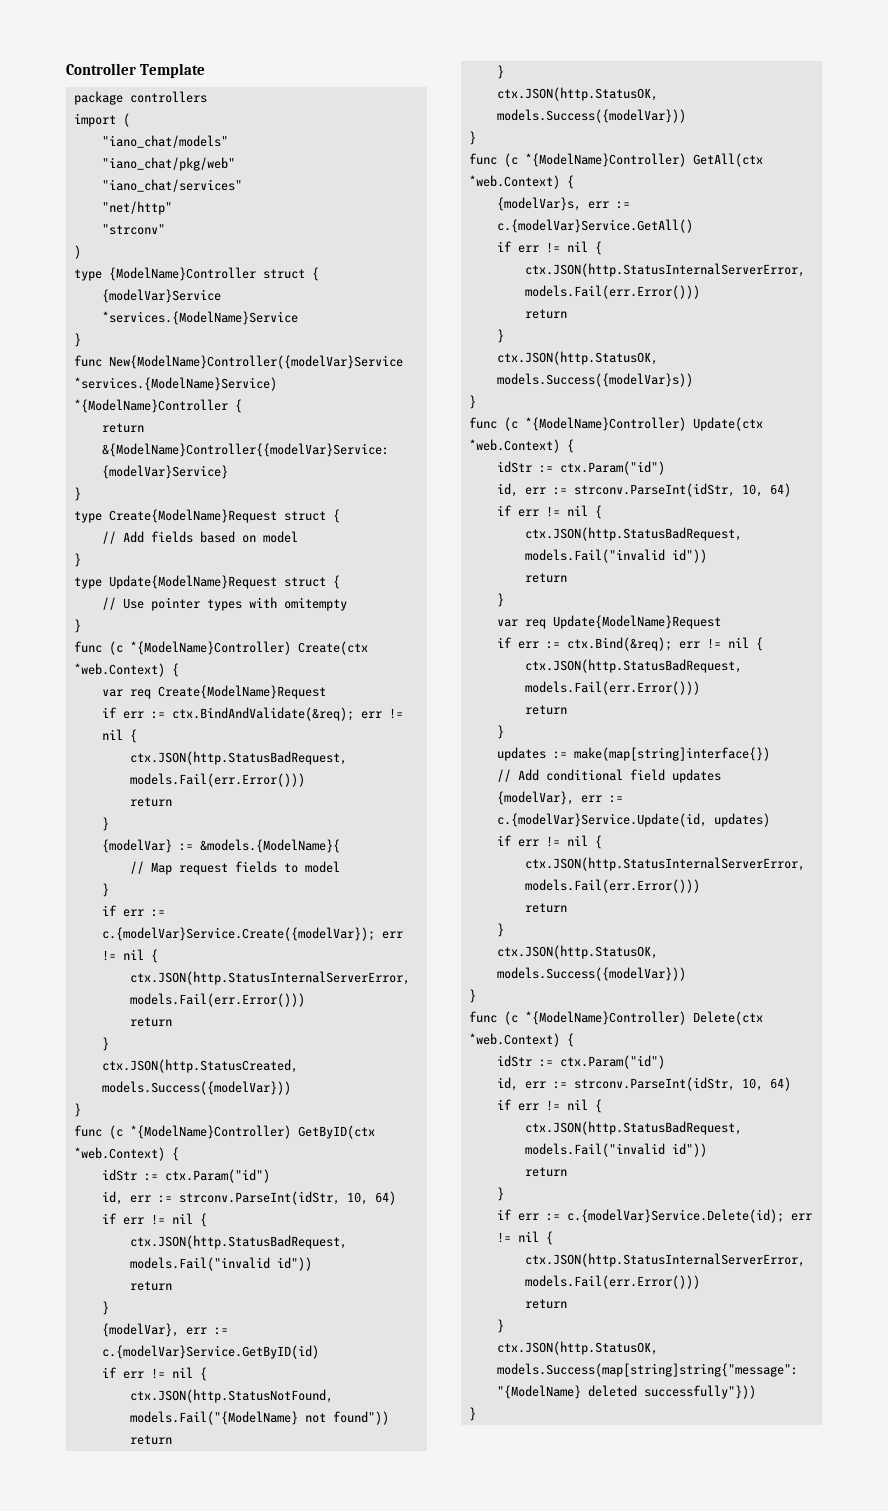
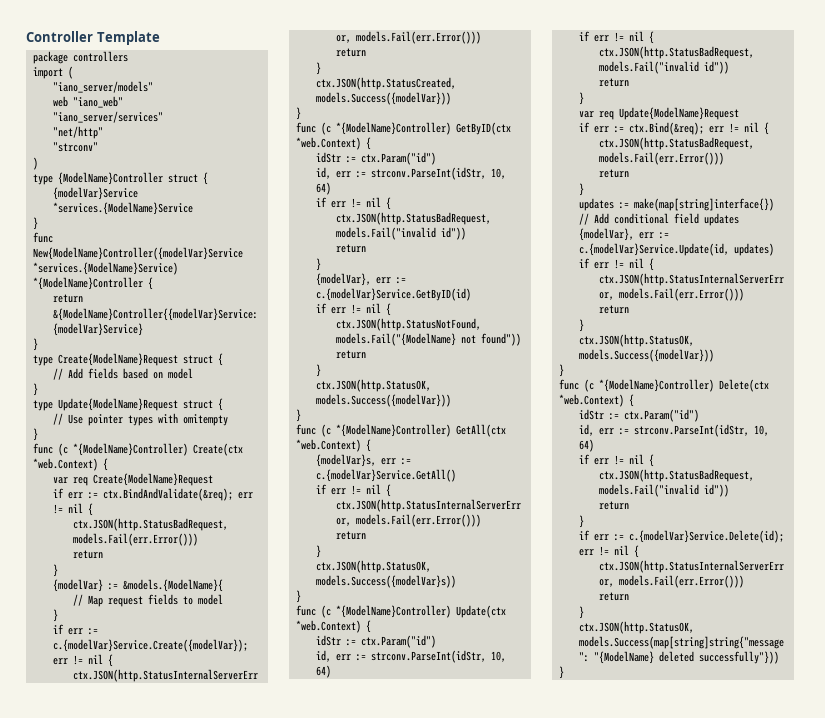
- "iano_chat/models"
- "iano_chat/pkg/web"
- "iano_chat/services"
+ "iano_server/models"
+ web "iano_web"
+ "iano_server/services"

